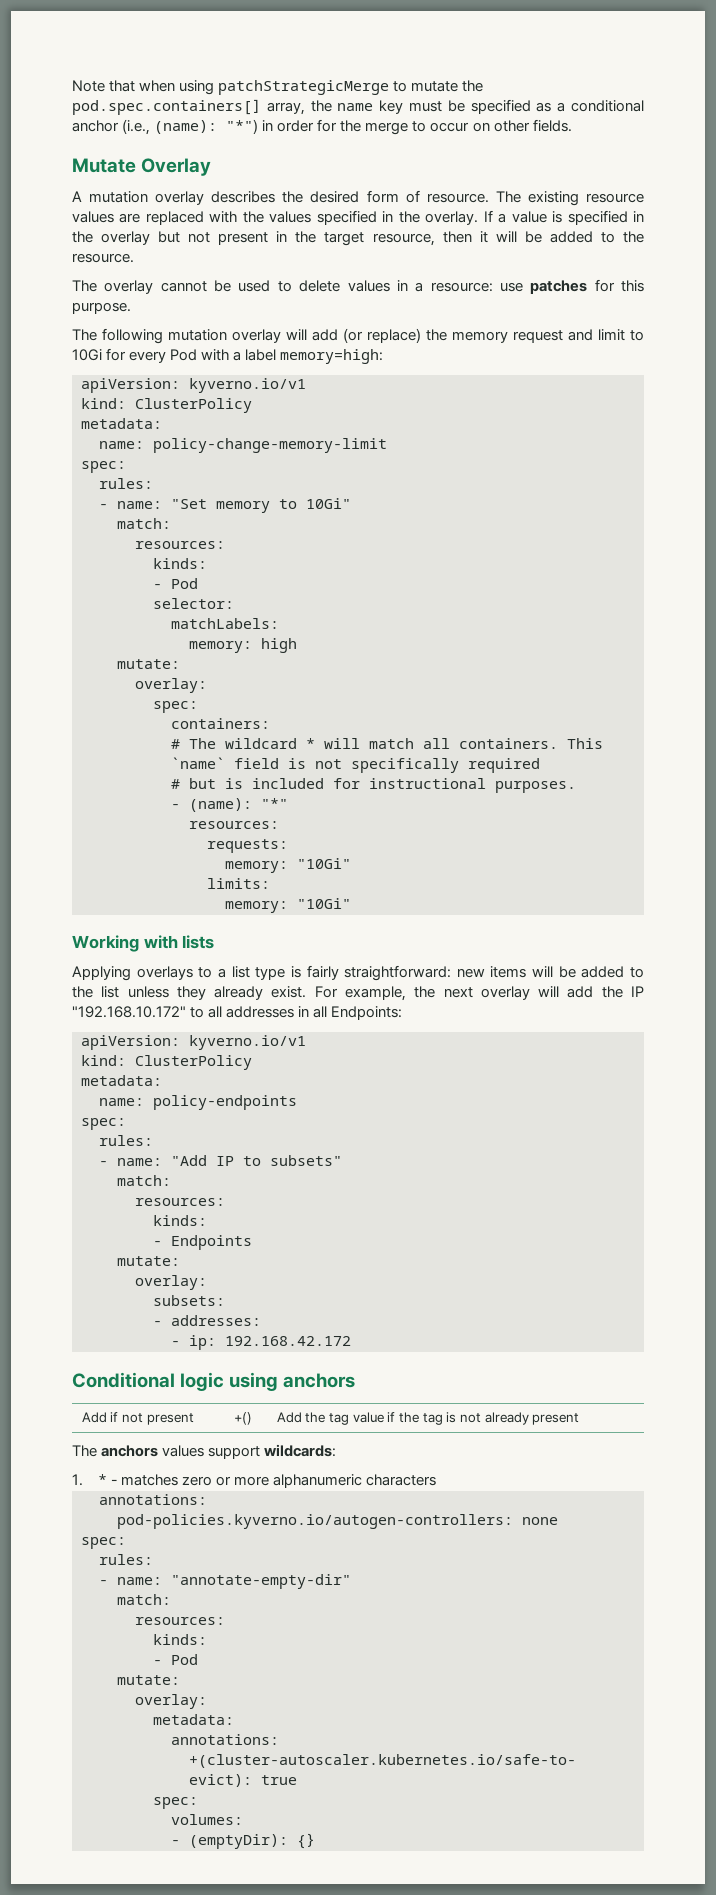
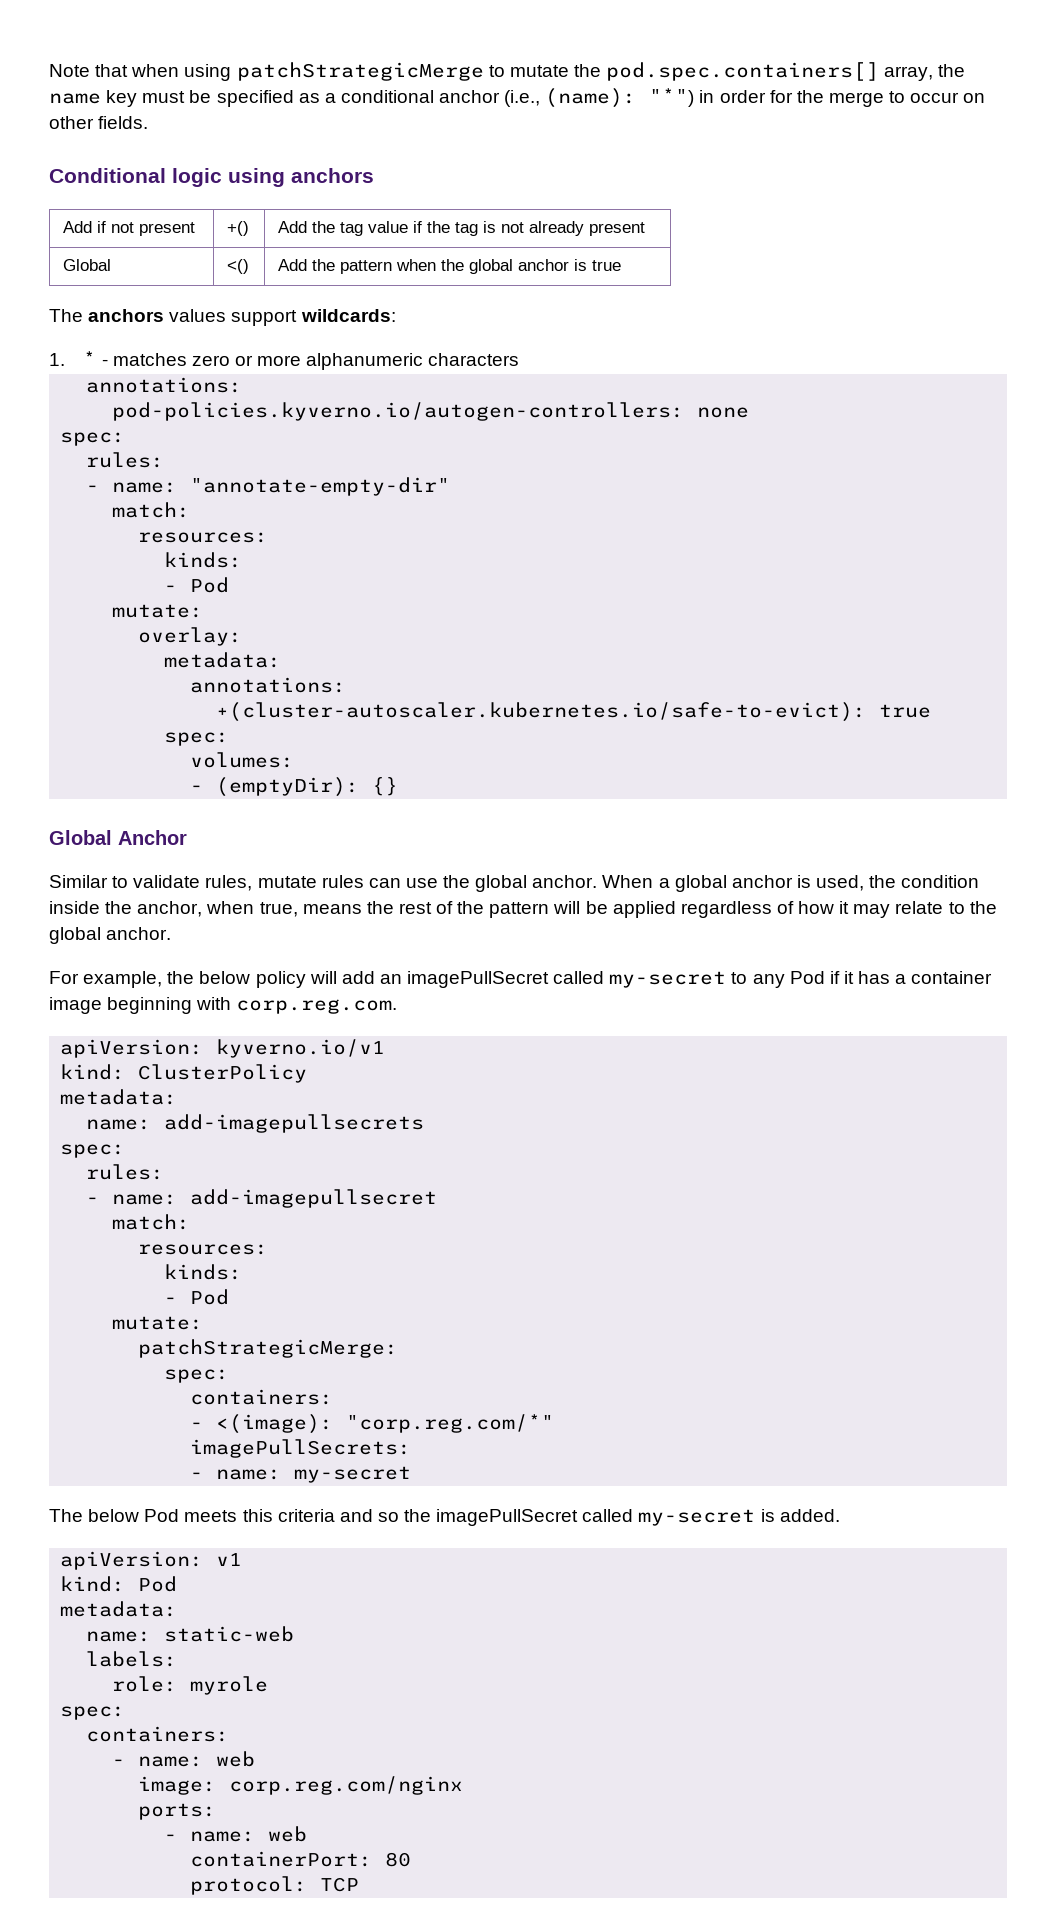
- Mutate Overlay
- A mutation overlay describes the desired form of resource. The existing resource values are replaced with the values specified in the overlay. If a value is specified in the overlay but not present in the target resource, then it will be added to the resource.
- The overlay cannot be used to delete values in a resource: use patches for this purpose.
- The following mutation overlay will add (or replace) the memory request and limit to 10Gi for every Pod with a label memory=high:
- apiVersion: kyverno.io/v1
- kind: ClusterPolicy
- metadata:
- name: policy-change-memory-limit
- spec:
- rules:
- - name: "Set memory to 10Gi"
- match:
- resources:
- kinds:
- - Pod
- selector:
- matchLabels:
- memory: high
- mutate:
- overlay:
- spec:
- containers:
- # The wildcard * will match all containers. This `name` field is not specifically required
- # but is included for instructional purposes.
- - (name): "*"
- resources:
- requests:
- memory: "10Gi"
- limits:
- memory: "10Gi"
- Working with lists
- Applying overlays to a list type is fairly straightforward: new items will be added to the list unless they already exist. For example, the next overlay will add the IP "192.168.10.172" to all addresses in all Endpoints:
- apiVersion: kyverno.io/v1
- kind: ClusterPolicy
- metadata:
- name: policy-endpoints
- spec:
- rules:
- - name: "Add IP to subsets"
- match:
- resources:
- kinds:
- - Endpoints
- mutate:
- overlay:
- subsets:
- - addresses:
- - ip: 192.168.42.172
+ Global | <() | Add the pattern when the global anchor is true
+ Global Anchor
+ Similar to validate rules, mutate rules can use the global anchor. When a global anchor is used, the condition inside the anchor, when true, means the rest of the pattern will be applied regardless of how it may relate to the global anchor.
+ For example, the below policy will add an imagePullSecret called my-secret to any Pod if it has a container image beginning with corp.reg.com.
+ apiVersion: kyverno.io/v1
+ kind: ClusterPolicy
+ metadata:
+ name: add-imagepullsecrets
+ spec:
+ rules:
+ - name: add-imagepullsecret
+ match:
+ resources:
+ kinds:
+ - Pod
+ mutate:
+ patchStrategicMerge:
+ spec:
+ containers:
+ - <(image): "corp.reg.com/*"
+ imagePullSecrets:
+ - name: my-secret
+ The below Pod meets this criteria and so the imagePullSecret called my-secret is added.
+ apiVersion: v1
+ kind: Pod
+ metadata:
+ name: static-web
+ labels:
+ role: myrole
+ spec:
+ containers:
+ - name: web
+ image: corp.reg.com/nginx
+ ports:
+ - name: web
+ containerPort: 80
+ protocol: TCP

